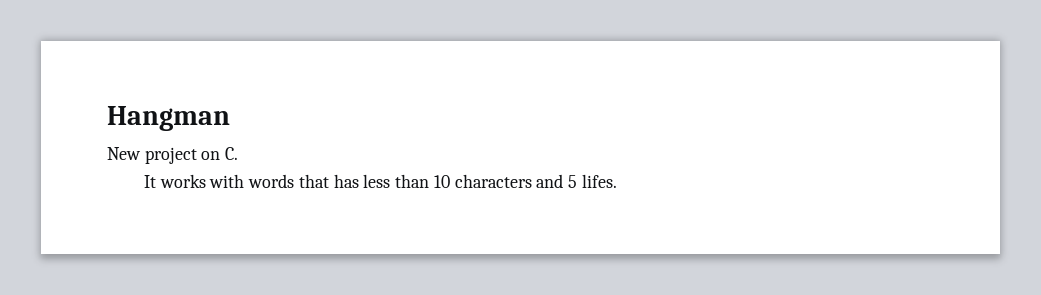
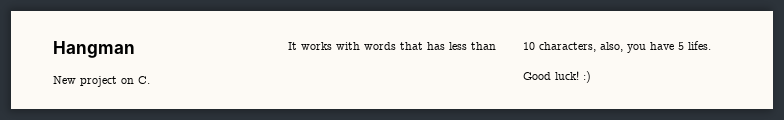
- It works with words that has less than 10 characters and 5 lifes.
+ It works with words that has less than 10 characters, also, you have 5 lifes.
+ Good luck! :)

